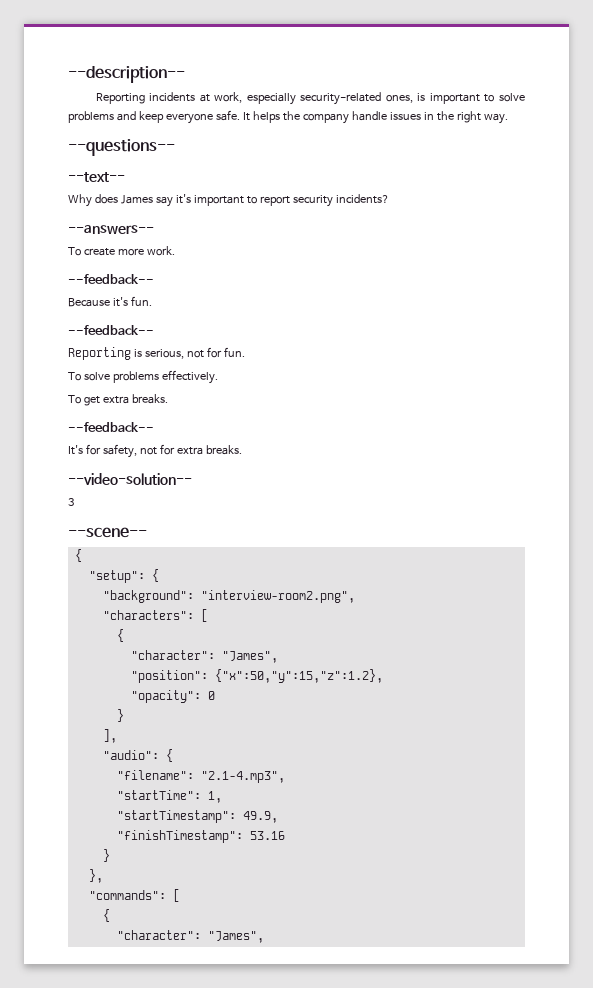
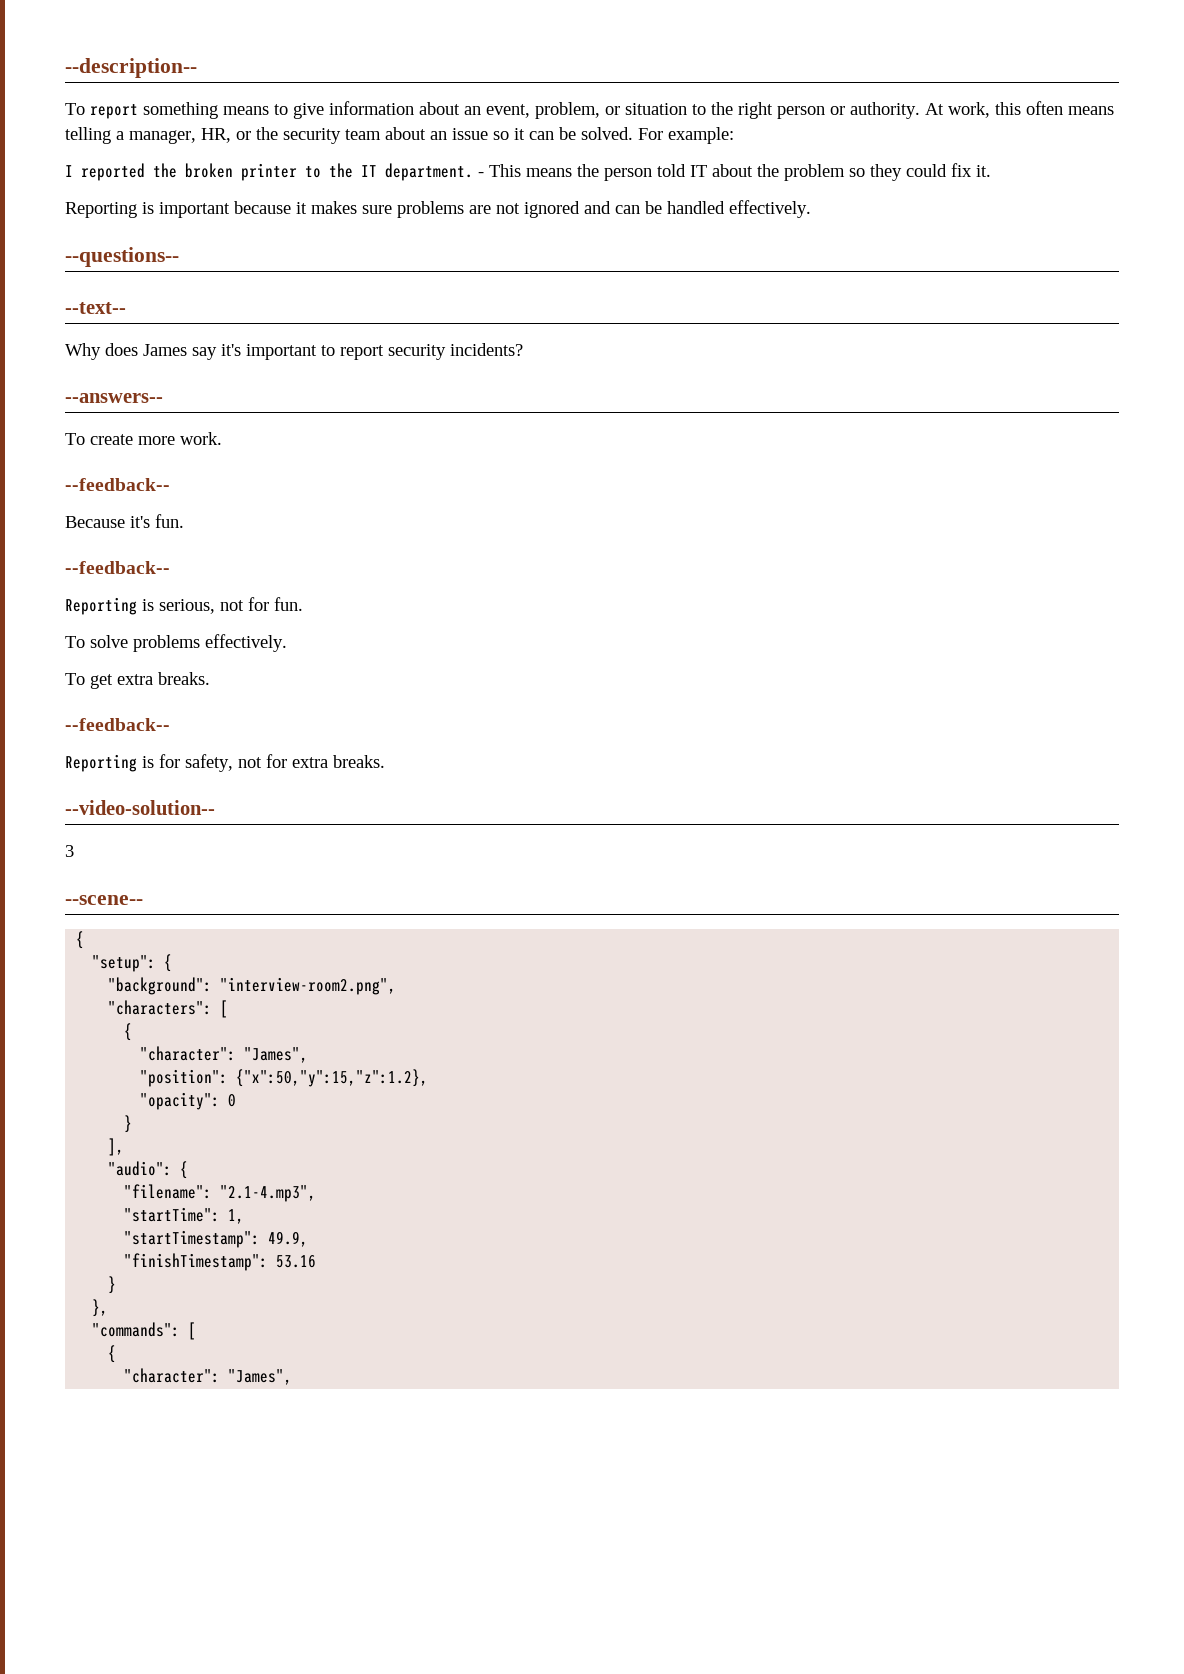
- Reporting incidents at work, especially security-related ones, is important to solve problems and keep everyone safe. It helps the company handle issues in the right way.
+ To report something means to give information about an event, problem, or situation to the right person or authority. At work, this often means telling a manager, HR, or the security team about an issue so it can be solved. For example:
+ I reported the broken printer to the IT department. - This means the person told IT about the problem so they could fix it.
+ Reporting is important because it makes sure problems are not ignored and can be handled effectively.
- It's for safety, not for extra breaks.
+ Reporting is for safety, not for extra breaks.

